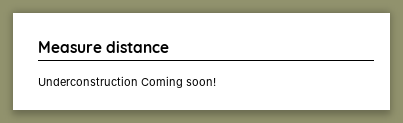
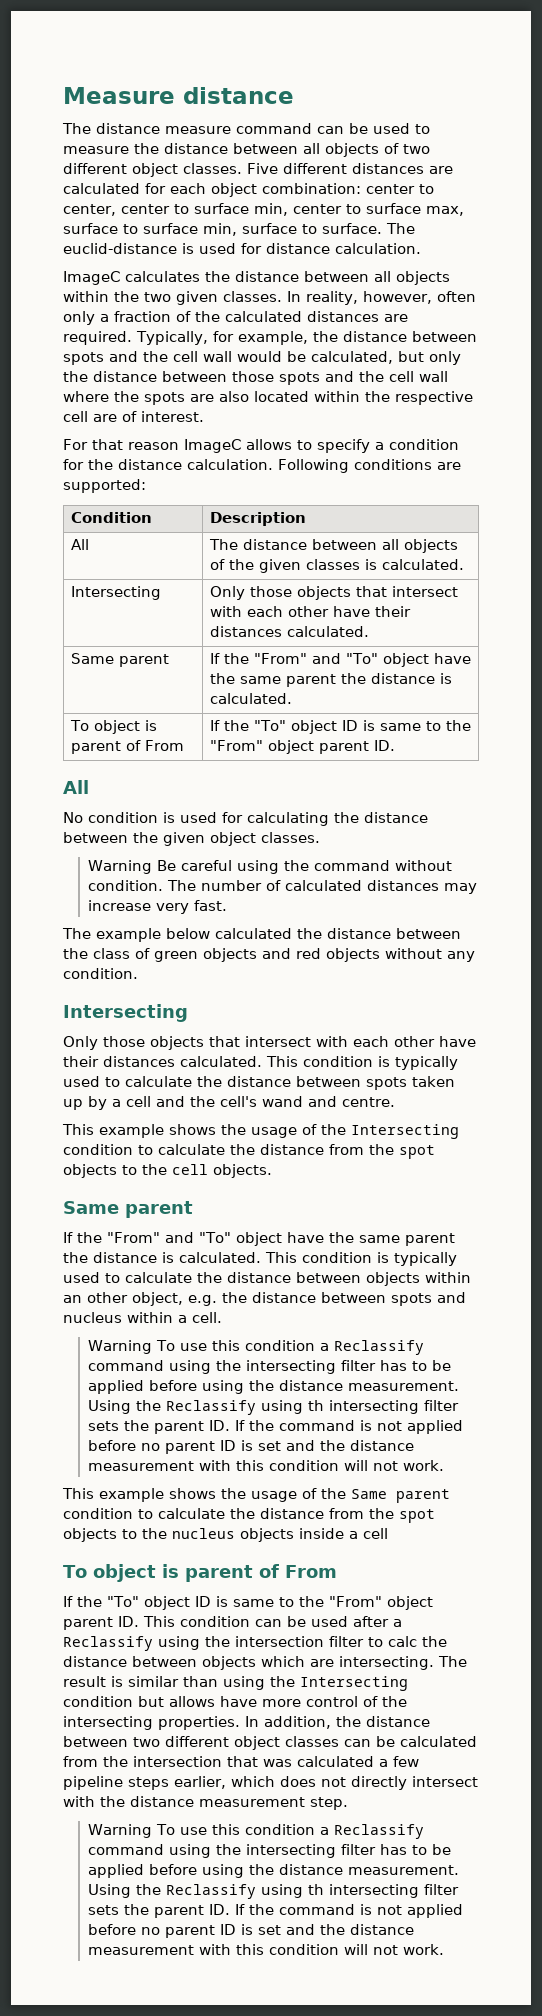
- Underconstruction Coming soon!
+ The distance measure command can be used to measure the distance between all objects of two different object classes. Five different distances are calculated for each object combination: center to center, center to surface min, center to surface max, surface to surface min, surface to surface. The euclid-distance is used for distance calculation.
+ ImageC calculates the distance between all objects within the two given classes. In reality, however, often only a fraction of the calculated distances are required. Typically, for example, the distance between spots and the cell wall would be calculated, but only the distance between those spots and the cell wall where the spots are also located within the respective cell are of interest.
+ For that reason ImageC allows to specify a condition for the distance calculation. Following conditions are supported:
+ Condition | Description
+ All | The distance between all objects of the given classes is calculated.
+ Intersecting | Only those objects that intersect with each other have their distances calculated.
+ Same parent | If the "From" and "To" object have the same parent the distance is calculated.
+ To object is parent of From | If the "To" object ID is same to the "From" object parent ID.
+ All
+ No condition is used for calculating the distance between the given object classes.
+ Warning Be careful using the command without condition. The number of calculated distances may increase very fast.
+ The example below calculated the distance between the class of green objects and red objects without any condition.
+ Intersecting
+ Only those objects that intersect with each other have their distances calculated. This condition is typically used to calculate the distance between spots taken up by a cell and the cell's wand and centre.
+ This example shows the usage of the Intersecting condition to calculate the distance from the spot objects to the cell objects.
+ Same parent
+ If the "From" and "To" object have the same parent the distance is calculated. This condition is typically used to calculate the distance between objects within an other object, e.g. the distance between spots and nucleus within a cell.
+ Warning To use this condition a Reclassify command using the intersecting filter has to be applied before using the distance measurement. Using the Reclassify using th intersecting filter sets the parent ID. If the command is not applied before no parent ID is set and the distance measurement with this condition will not work.
+ This example shows the usage of the Same parent condition to calculate the distance from the spot objects to the nucleus objects inside a cell
+ To object is parent of From
+ If the "To" object ID is same to the "From" object parent ID. This condition can be used after a Reclassify using the intersection filter to calc the distance between objects which are intersecting. The result is similar than using the Intersecting condition but allows have more control of the intersecting properties. In addition, the distance between two different object classes can be calculated from the intersection that was calculated a few pipeline steps earlier, which does not directly intersect with the distance measurement step.
+ Warning To use this condition a Reclassify command using the intersecting filter has to be applied before using the distance measurement. Using the Reclassify using th intersecting filter sets the parent ID. If the command is not applied before no parent ID is set and the distance measurement with this condition will not work.

